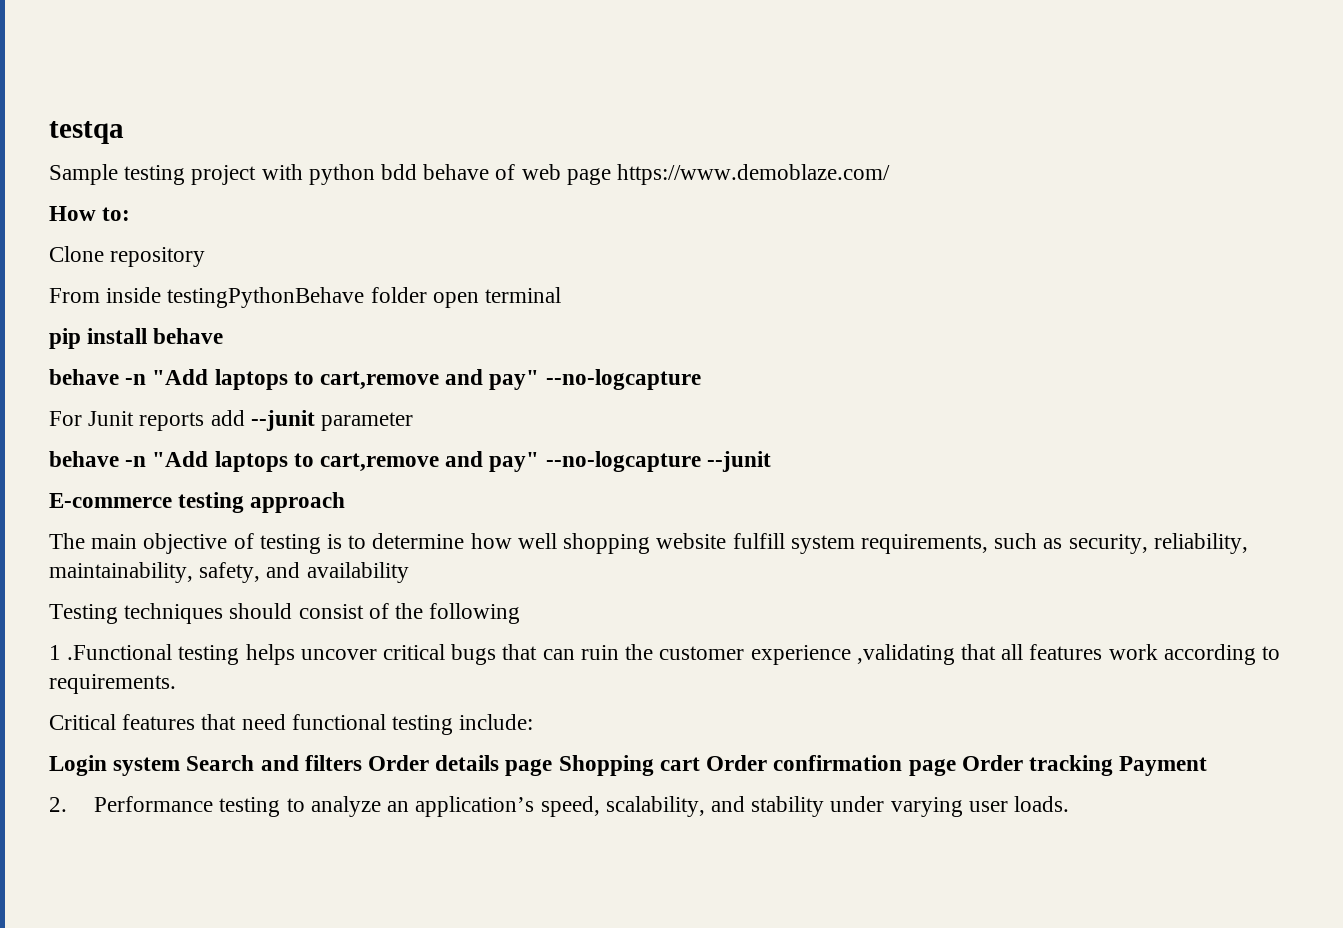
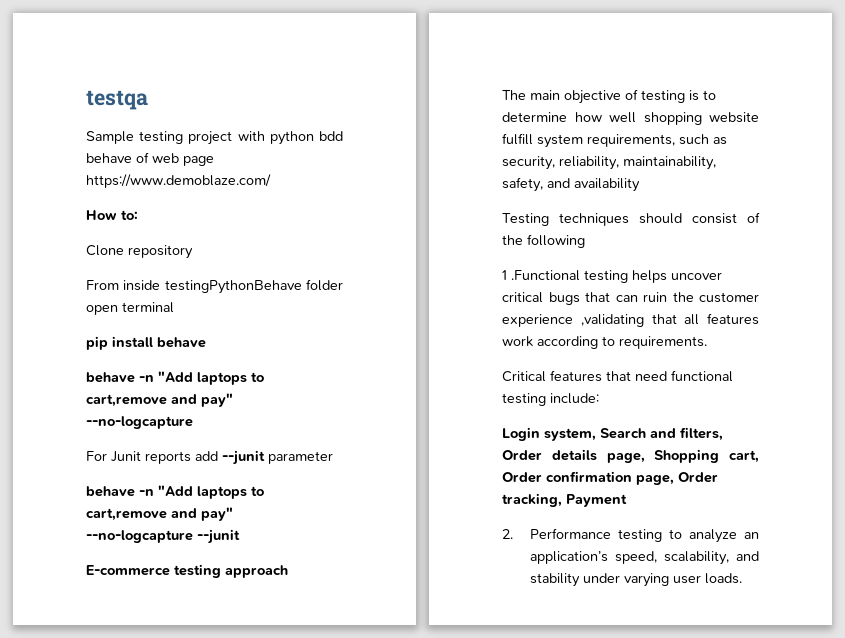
- Login system Search and filters Order details page Shopping cart Order confirmation page Order tracking Payment
+ Login system, Search and filters, Order details page, Shopping cart, Order confirmation page, Order tracking, Payment

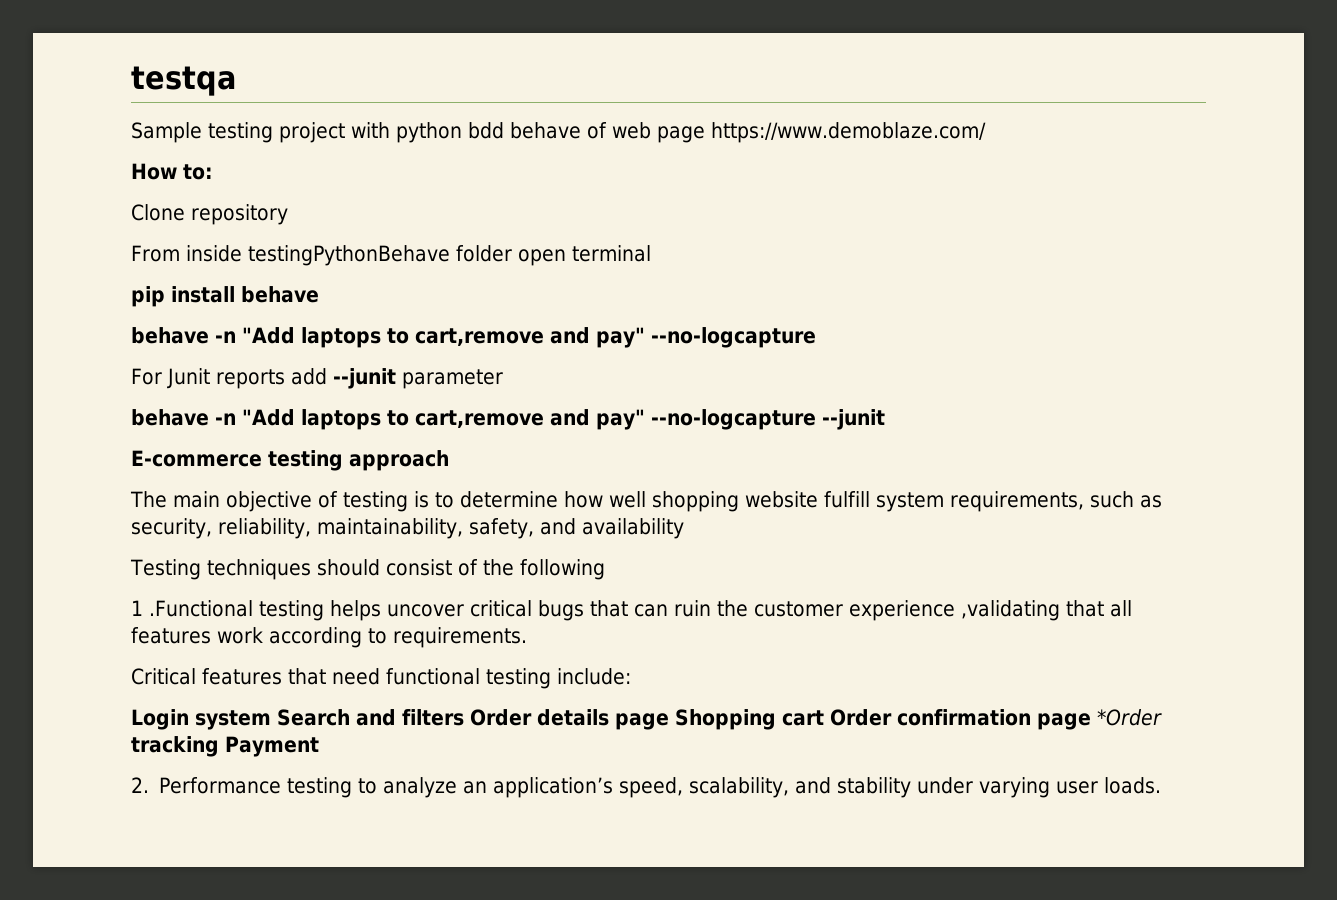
- Login system, Search and filters, Order details page, Shopping cart, Order confirmation page, Order tracking, Payment
+ Login system Search and filters Order details page Shopping cart Order confirmation page *Order tracking Payment

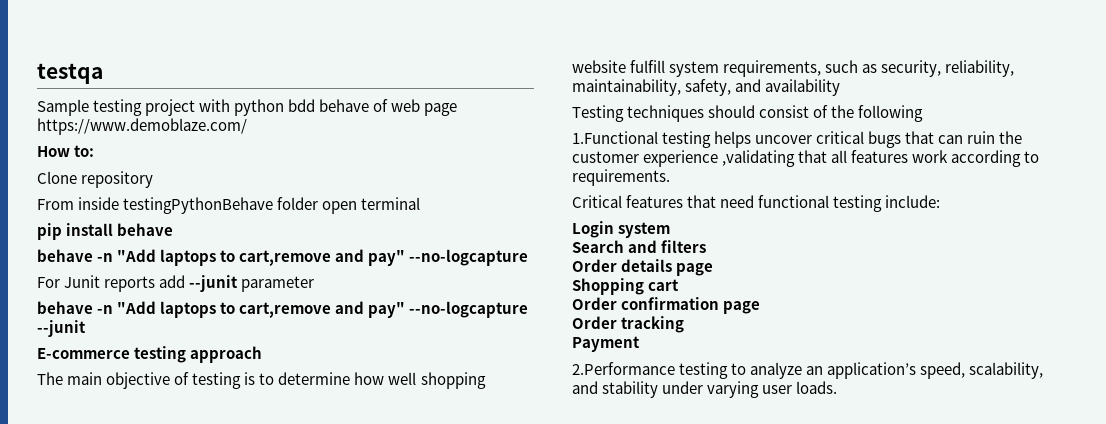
- 1 .Functional testing helps uncover critical bugs that can ruin the customer experience ,validating that all features work according to requirements.
+ 1.Functional testing helps uncover critical bugs that can ruin the customer experience ,validating that all features work according to requirements.
- Login system Search and filters Order details page Shopping cart Order confirmation page *Order tracking Payment
+ Login system
+ Search and filters
+ Order details page
+ Shopping cart
+ Order confirmation page
+ Order tracking
+ Payment
- 2. Performance testing to analyze an application’s speed, scalability, and stability under varying user loads.
+ 2.Performance testing to analyze an application’s speed, scalability, and stability under varying user loads.

